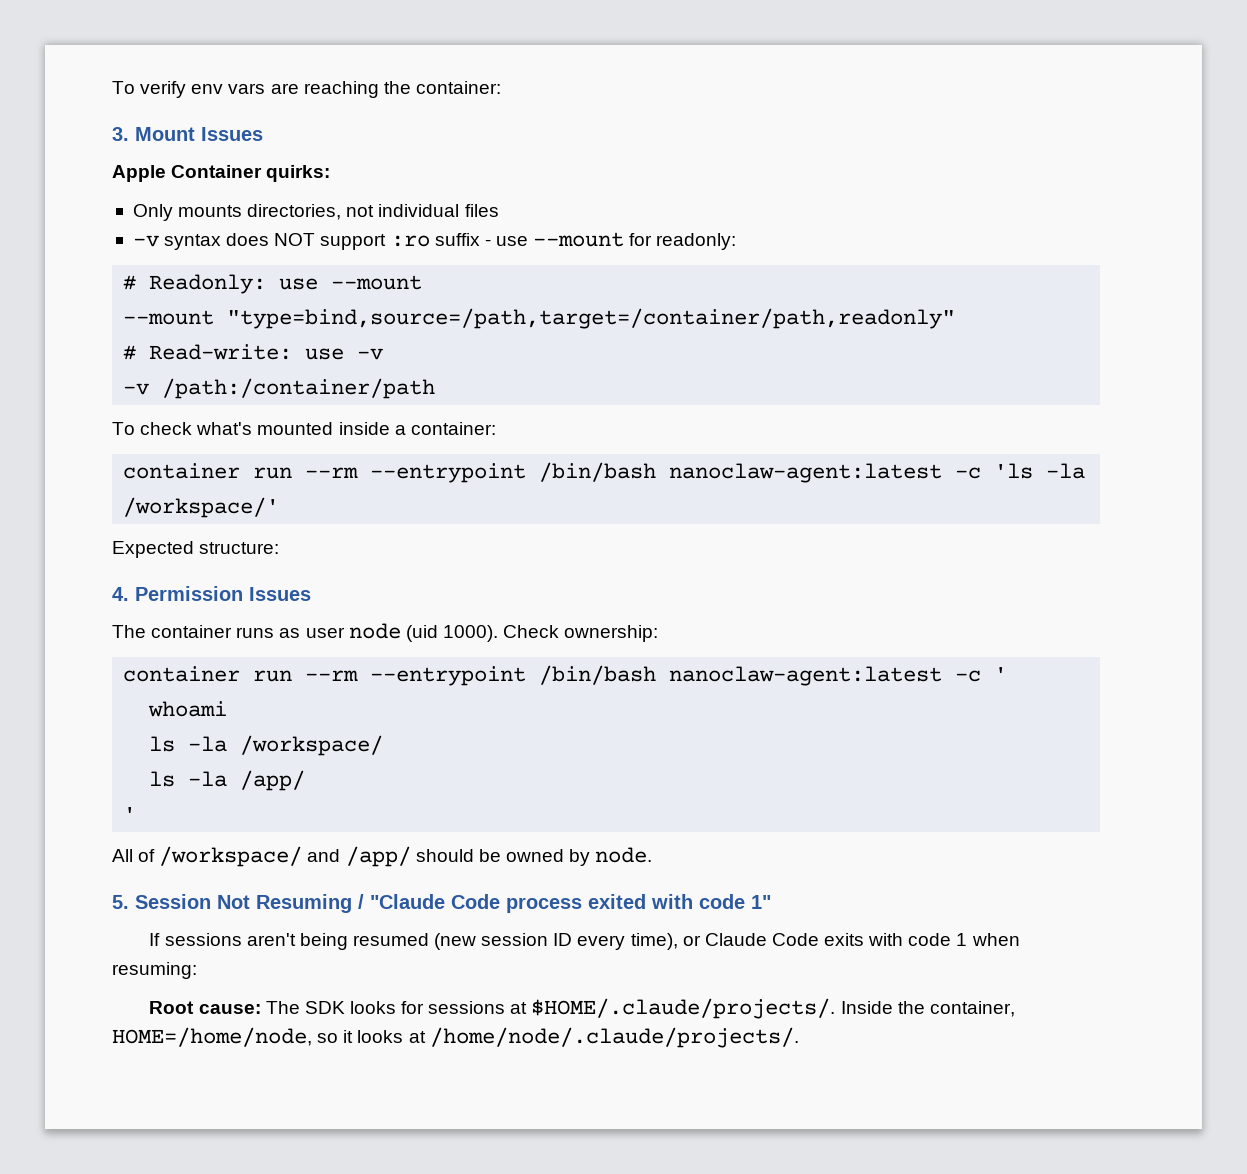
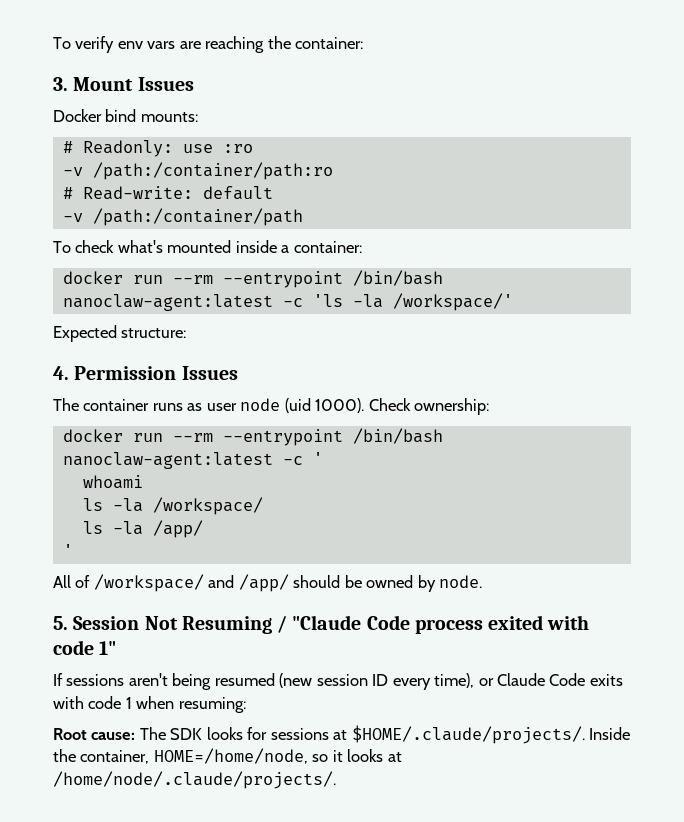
- Apple Container quirks:
- Only mounts directories, not individual files
- -v syntax does NOT support :ro suffix - use --mount for readonly:
+ Docker bind mounts:
- # Readonly: use --mount
- --mount "type=bind,source=/path,target=/container/path,readonly"
+ # Readonly: use :ro
+ -v /path:/container/path:ro
- # Read-write: use -v
+ # Read-write: default
- container run --rm --entrypoint /bin/bash nanoclaw-agent:latest -c 'ls -la /workspace/'
+ docker run --rm --entrypoint /bin/bash nanoclaw-agent:latest -c 'ls -la /workspace/'
- container run --rm --entrypoint /bin/bash nanoclaw-agent:latest -c '
+ docker run --rm --entrypoint /bin/bash nanoclaw-agent:latest -c '

